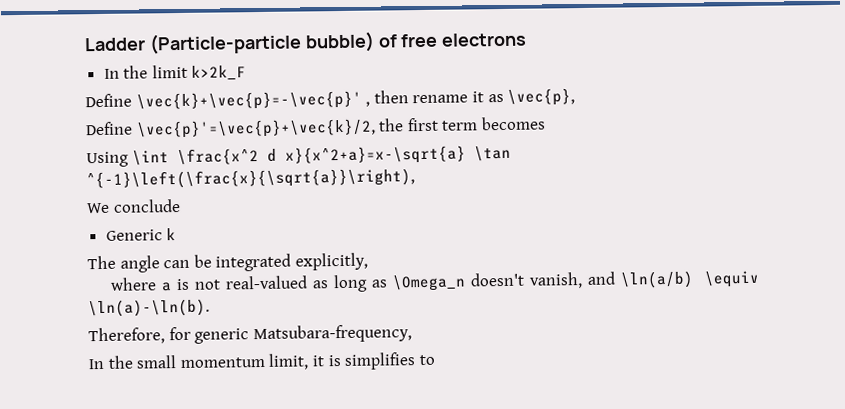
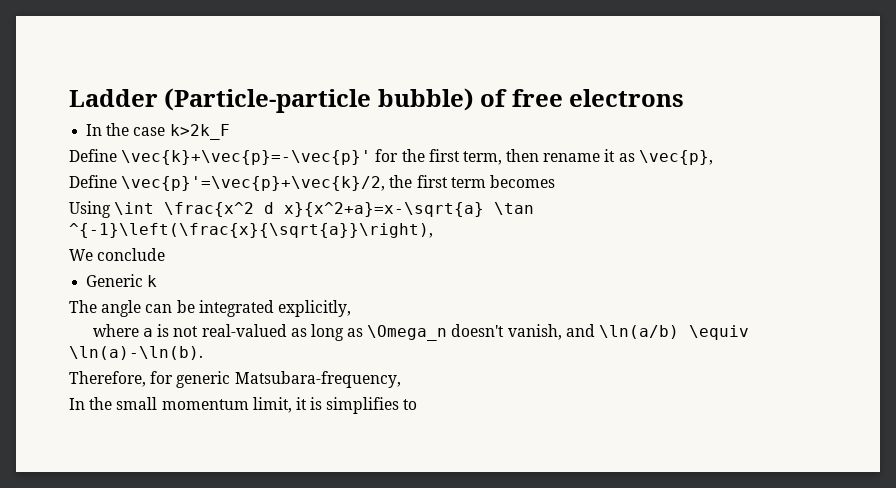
- In the limit k>2k_F
+ In the case k>2k_F
- Define \vec{k}+\vec{p}=-\vec{p}' , then rename it as \vec{p},
+ Define \vec{k}+\vec{p}=-\vec{p}' for the first term, then rename it as \vec{p},

